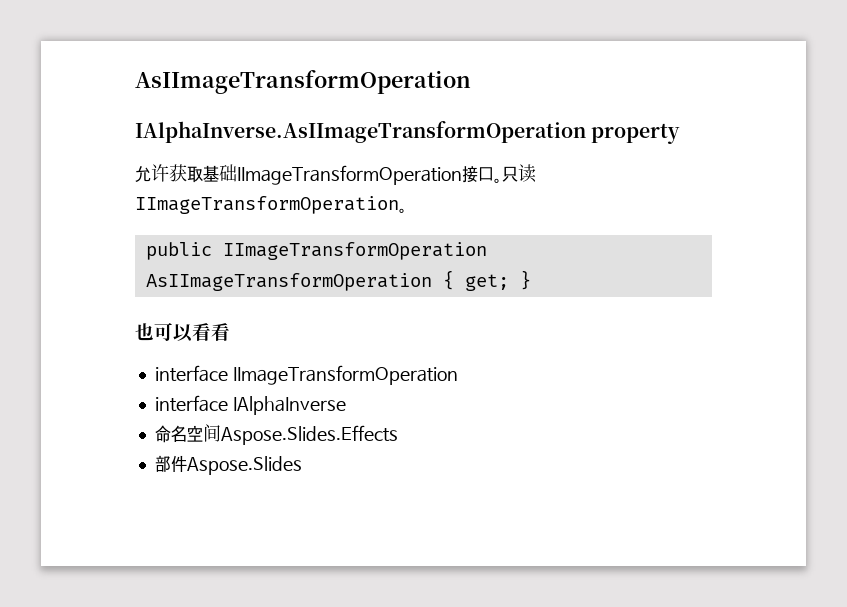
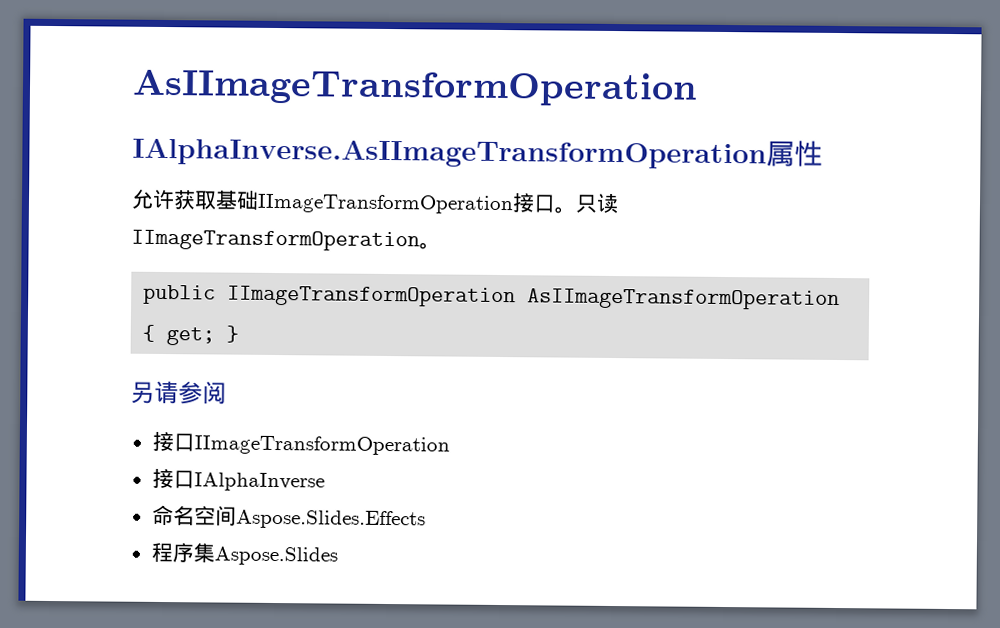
- IAlphaInverse.AsIImageTransformOperation property
+ IAlphaInverse.AsIImageTransformOperation属性
- 也可以看看
- interface IImageTransformOperation
+ 另请参阅
+ 接口IImageTransformOperation
- interface IAlphaInverse
+ 接口IAlphaInverse
- 部件Aspose.Slides
+ 程序集Aspose.Slides

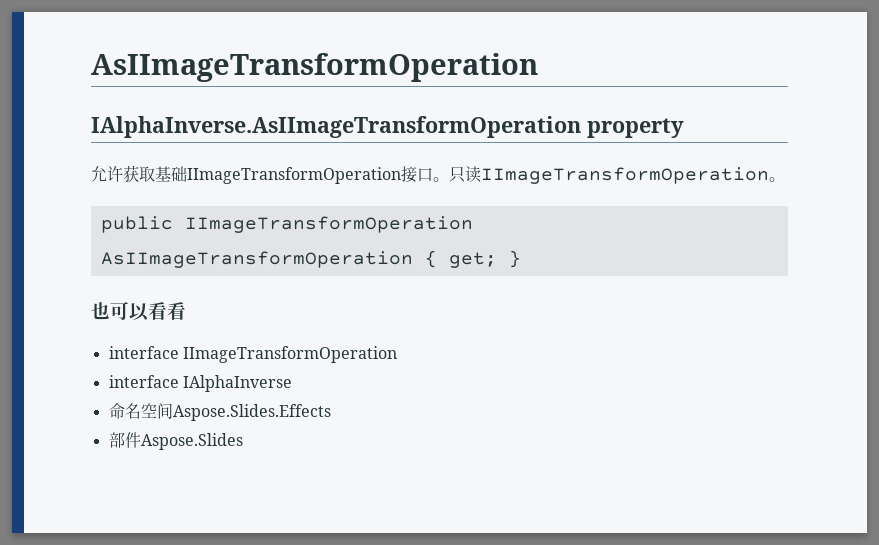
- IAlphaInverse.AsIImageTransformOperation属性
+ IAlphaInverse.AsIImageTransformOperation property
- 另请参阅
- 接口IImageTransformOperation
+ 也可以看看
+ interface IImageTransformOperation
- 接口IAlphaInverse
+ interface IAlphaInverse
- 程序集Aspose.Slides
+ 部件Aspose.Slides

